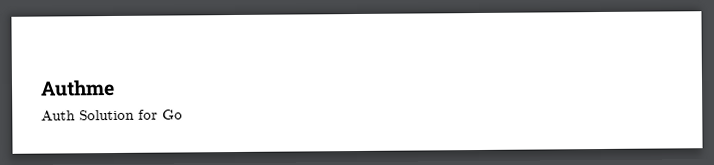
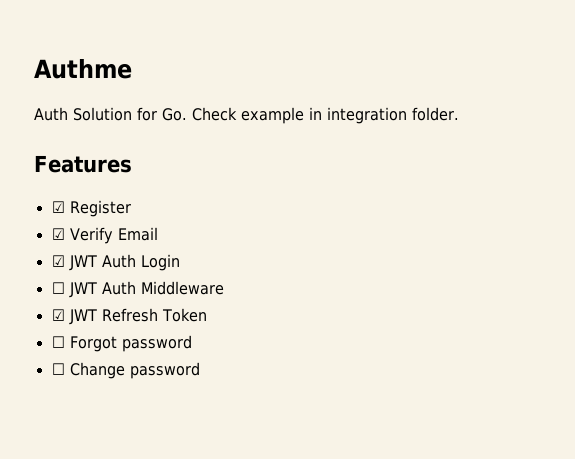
- Auth Solution for Go
+ Auth Solution for Go. Check example in integration folder.
+ Features
+ ☑ Register
+ ☑ Verify Email
+ ☑ JWT Auth Login
+ ☐ JWT Auth Middleware
+ ☑ JWT Refresh Token
+ ☐ Forgot password
+ ☐ Change password

